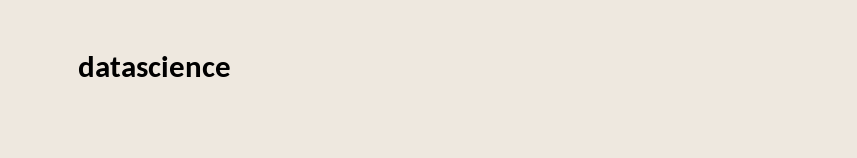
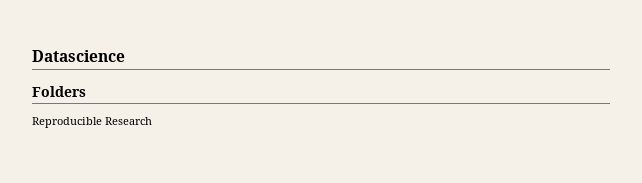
- datascience
+ Datascience
+ Folders
+ Reproducible Research

